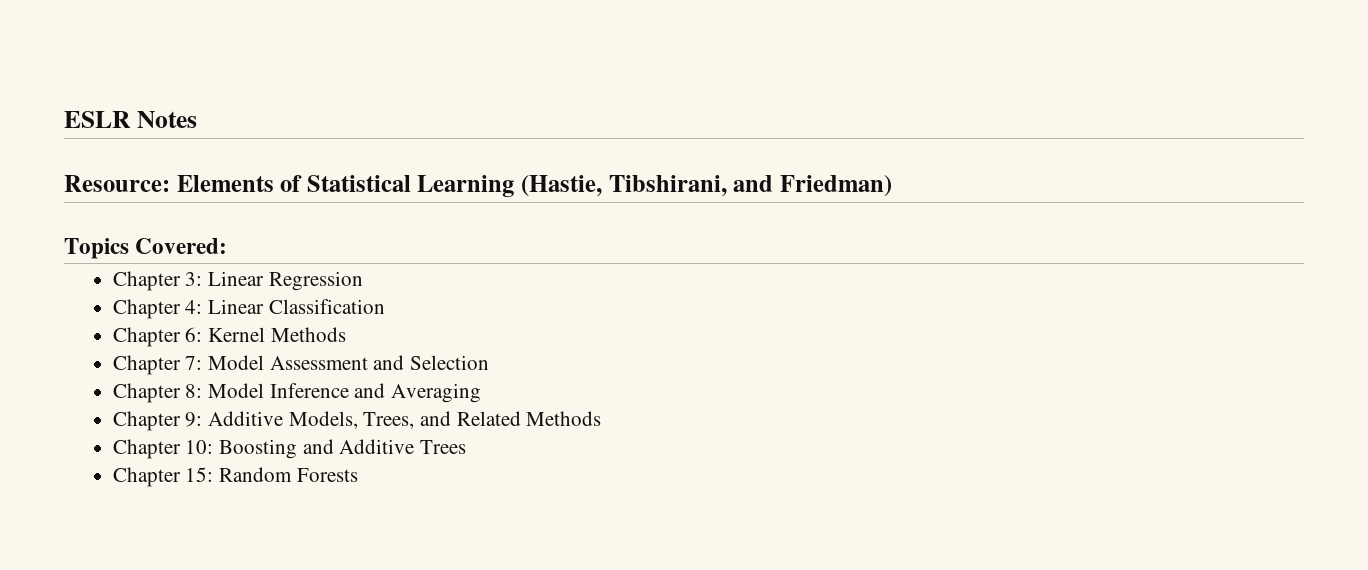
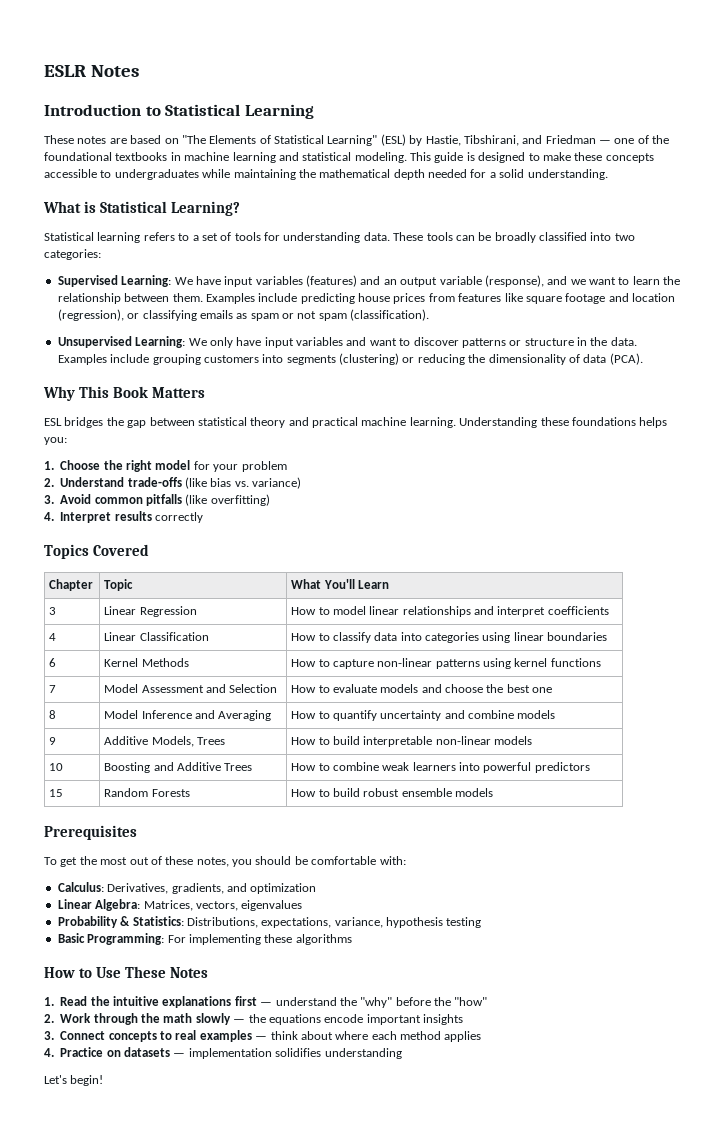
- Resource: Elements of Statistical Learning (Hastie, Tibshirani, and Friedman)
+ Introduction to Statistical Learning
+ These notes are based on "The Elements of Statistical Learning" (ESL) by Hastie, Tibshirani, and Friedman — one of the foundational textbooks in machine learning and statistical modeling. This guide is designed to make these concepts accessible to undergraduates while maintaining the mathematical depth needed for a solid understanding.
+ What is Statistical Learning?
+ Statistical learning refers to a set of tools for understanding data. These tools can be broadly classified into two categories:
+ Supervised Learning: We have input variables (features) and an output variable (response), and we want to learn the relationship between them. Examples include predicting house prices from features like square footage and location (regression), or classifying emails as spam or not spam (classification).
+ Unsupervised Learning: We only have input variables and want to discover patterns or structure in the data. Examples include grouping customers into segments (clustering) or reducing the dimensionality of data (PCA).
+ Why This Book Matters
+ ESL bridges the gap between statistical theory and practical machine learning. Understanding these foundations helps you:
+ 1. Choose the right model for your problem
+ 2. Understand trade-offs (like bias vs. variance)
+ 3. Avoid common pitfalls (like overfitting)
+ 4. Interpret results correctly
- Topics Covered:
- Chapter 3: Linear Regression
- Chapter 4: Linear Classification
- Chapter 6: Kernel Methods
- Chapter 7: Model Assessment and Selection
- Chapter 8: Model Inference and Averaging
- Chapter 9: Additive Models, Trees, and Related Methods
- Chapter 10: Boosting and Additive Trees
- Chapter 15: Random Forests
+ Topics Covered
+ Chapter | Topic | What You'll Learn
+ 3 | Linear Regression | How to model linear relationships and interpret coefficients
+ 4 | Linear Classification | How to classify data into categories using linear boundaries
+ 6 | Kernel Methods | How to capture non-linear patterns using kernel functions
+ 7 | Model Assessment and Selection | How to evaluate models and choose the best one
+ 8 | Model Inference and Averaging | How to quantify uncertainty and combine models
+ 9 | Additive Models, Trees | How to build interpretable non-linear models
+ 10 | Boosting and Additive Trees | How to combine weak learners into powerful predictors
+ 15 | Random Forests | How to build robust ensemble models
+ Prerequisites
+ To get the most out of these notes, you should be comfortable with:
+ Calculus: Derivatives, gradients, and optimization
+ Linear Algebra: Matrices, vectors, eigenvalues
+ Probability & Statistics: Distributions, expectations, variance, hypothesis testing
+ Basic Programming: For implementing these algorithms
+ How to Use These Notes
+ 1. Read the intuitive explanations first — understand the "why" before the "how"
+ 2. Work through the math slowly — the equations encode important insights
+ 3. Connect concepts to real examples — think about where each method applies
+ 4. Practice on datasets — implementation solidifies understanding
+ Let's begin!

